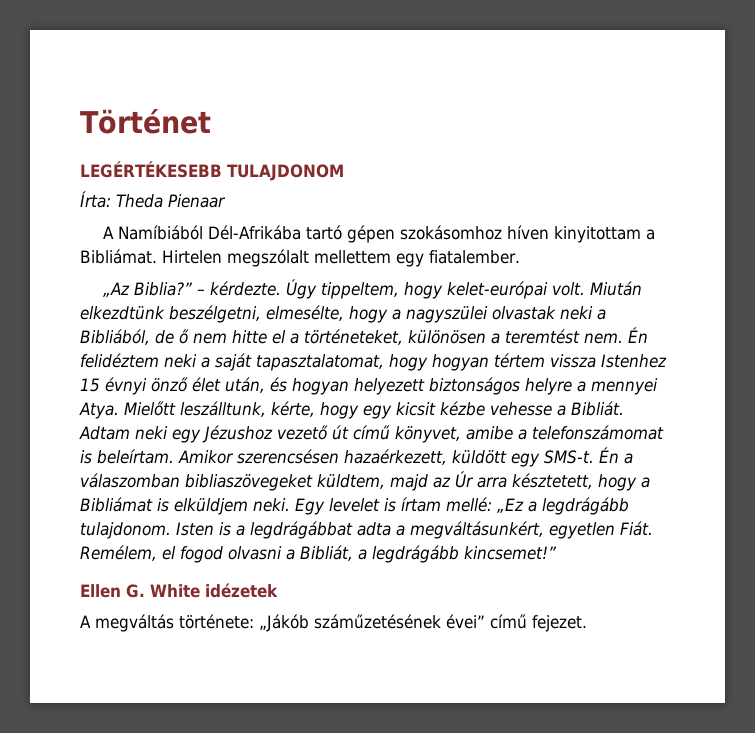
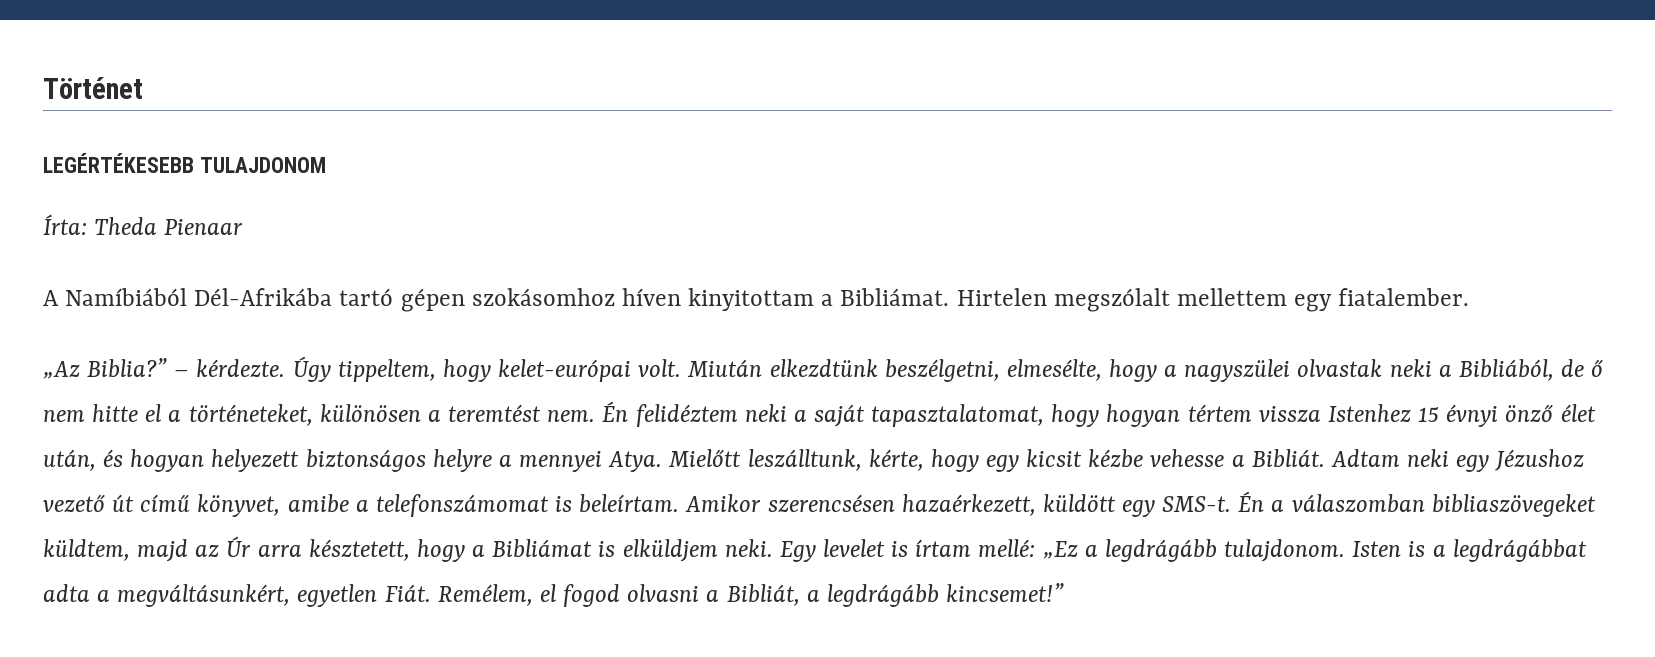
- Ellen G. White idézetek
- A megváltás története: „Jákób száműzetésének évei” című fejezet.

